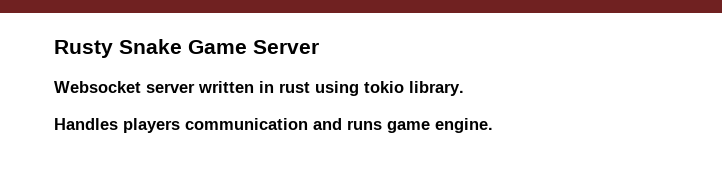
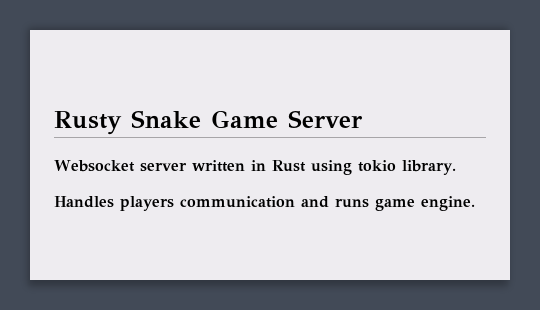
- Websocket server written in rust using tokio library.
+ Websocket server written in Rust using tokio library.

